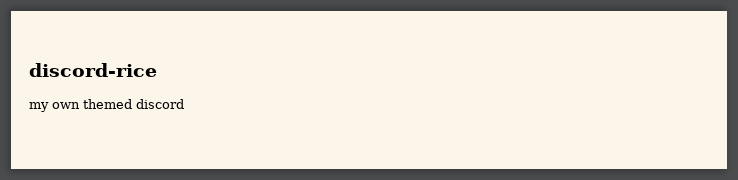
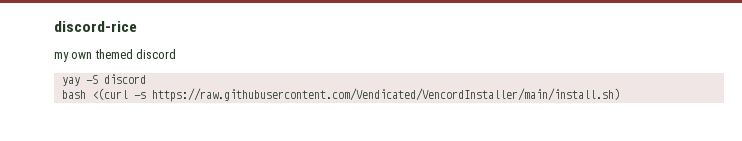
+ yay -S discord
+ bash <(curl -s https://raw.githubusercontent.com/Vendicated/VencordInstaller/main/install.sh)

